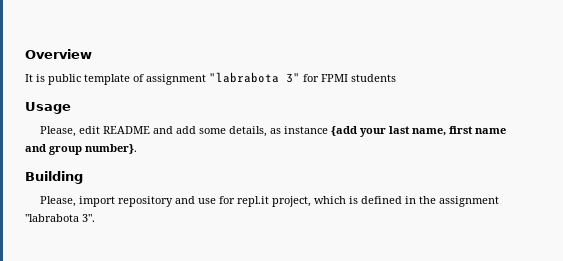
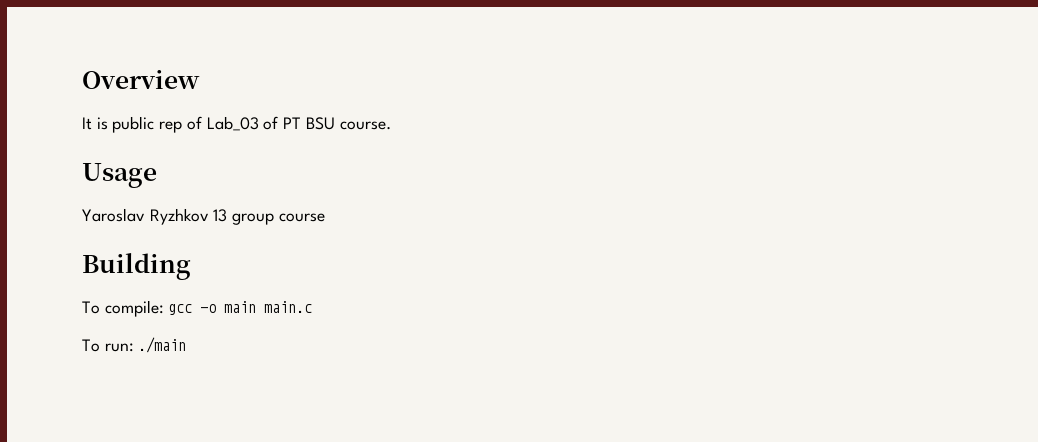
- It is public template of assignment "labrabota 3" for FPMI students
+ It is public rep of Lab_03 of PT BSU course.
  Usage
- Please, edit README and add some details, as instance {add your last name, first name and group number}.
+ Yaroslav Ryzhkov 13 group course
  Building
- Please, import repository and use for repl.it project, which is defined in the assignment "labrabota 3".
+ To compile: gcc -o main main.c
+ To run: ./main

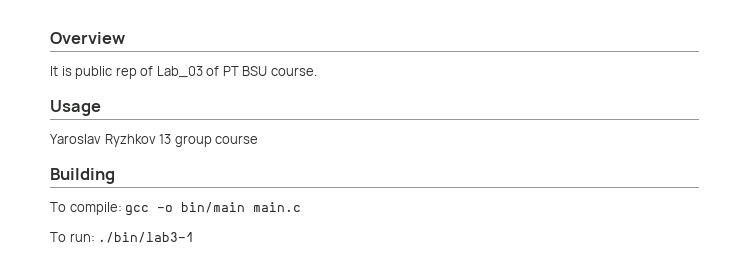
- To compile: gcc -o main main.c
+ To compile: gcc -o bin/main main.c
- To run: ./main
+ To run: ./bin/lab3-1

